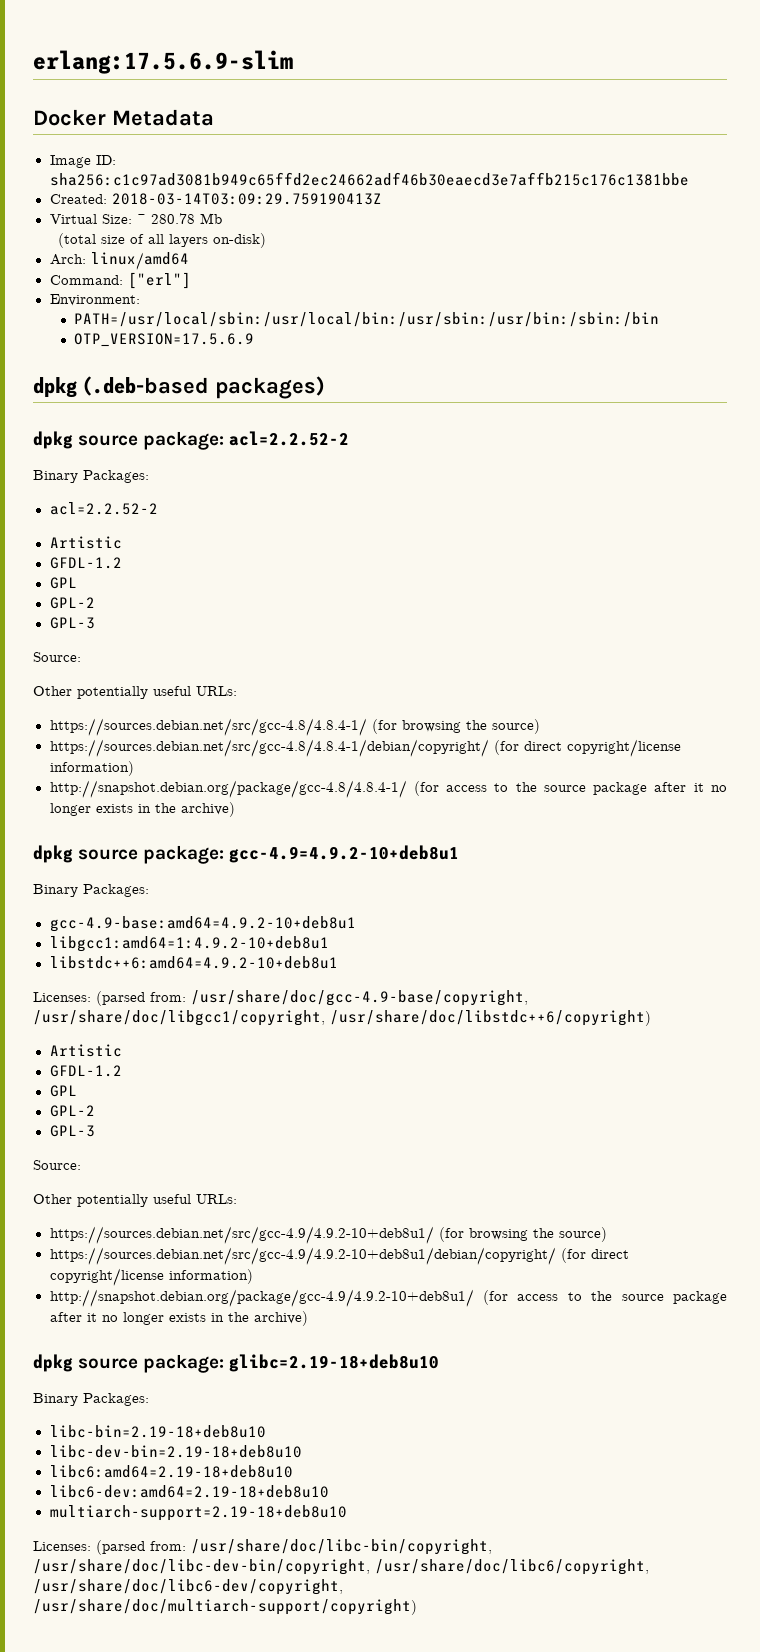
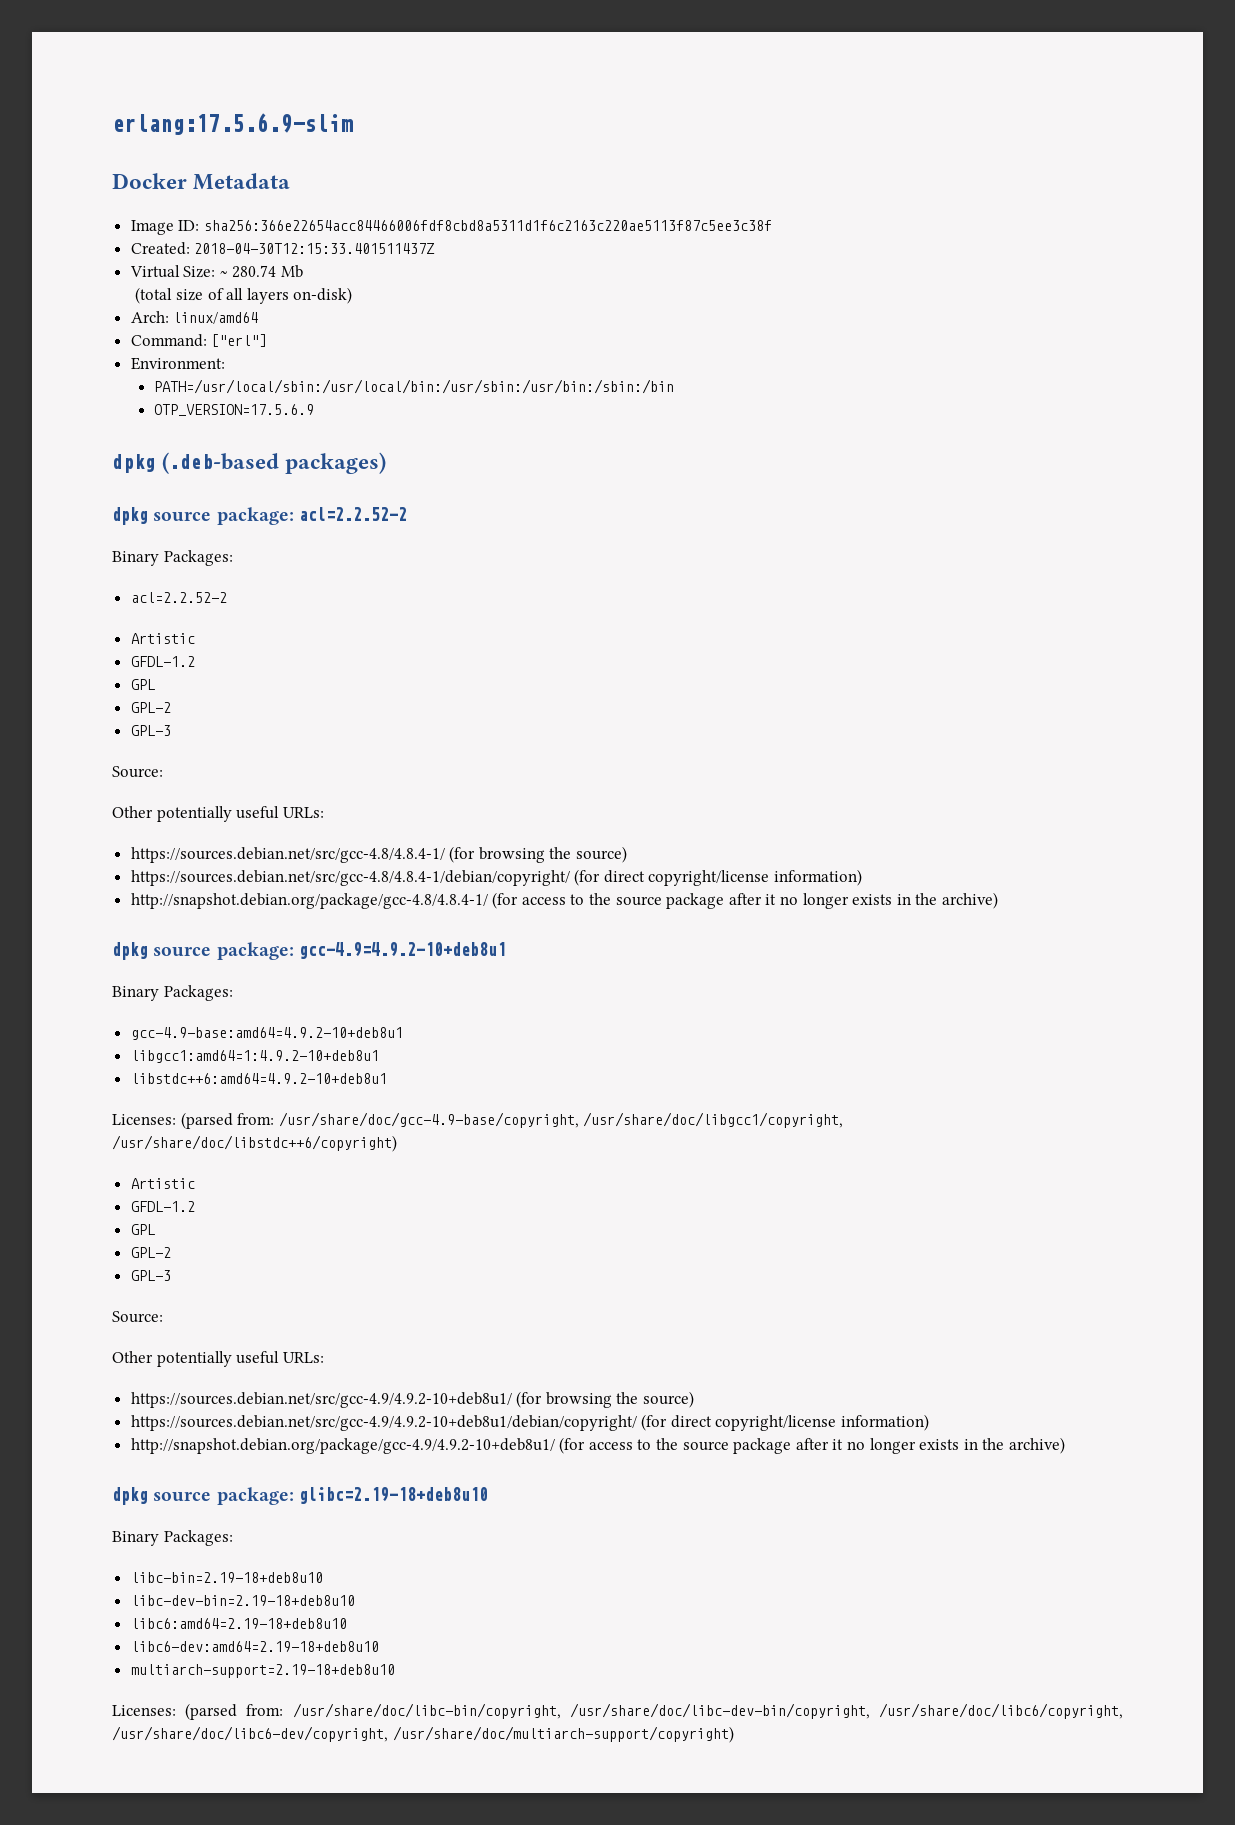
- Image ID: sha256:c1c97ad3081b949c65ffd2ec24662adf46b30eaecd3e7affb215c176c1381bbe
+ Image ID: sha256:366e22654acc84466006fdf8cbd8a5311d1f6c2163c220ae5113f87c5ee3c38f
- Created: 2018-03-14T03:09:29.759190413Z
+ Created: 2018-04-30T12:15:33.401511437Z
- Virtual Size: ~ 280.78 Mb
+ Virtual Size: ~ 280.74 Mb

